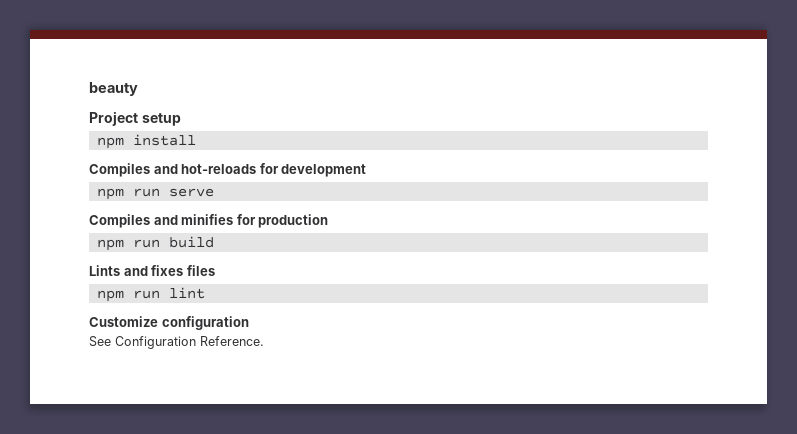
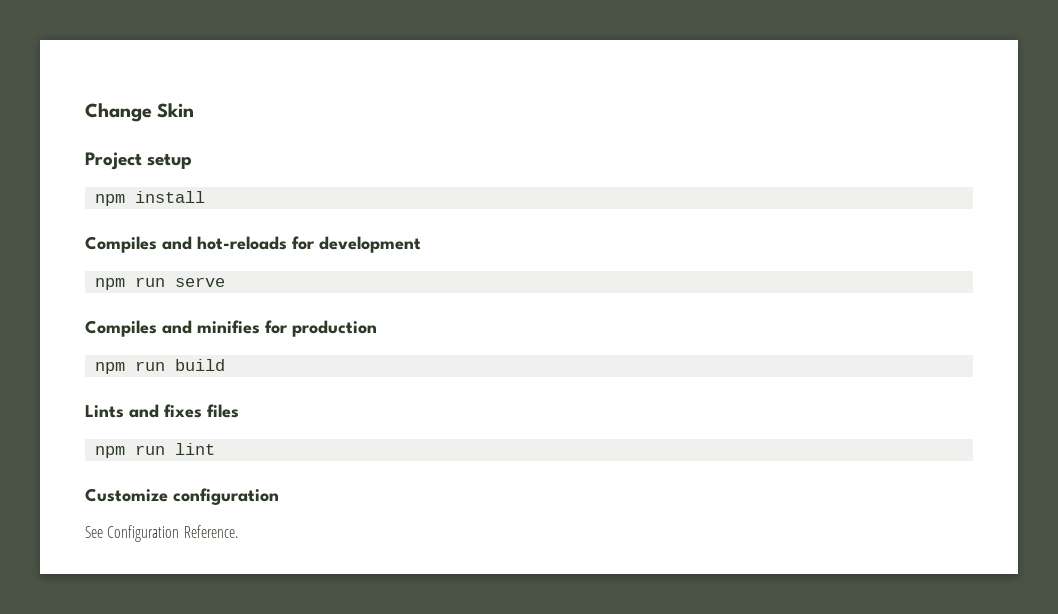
- beauty
+ Change Skin

